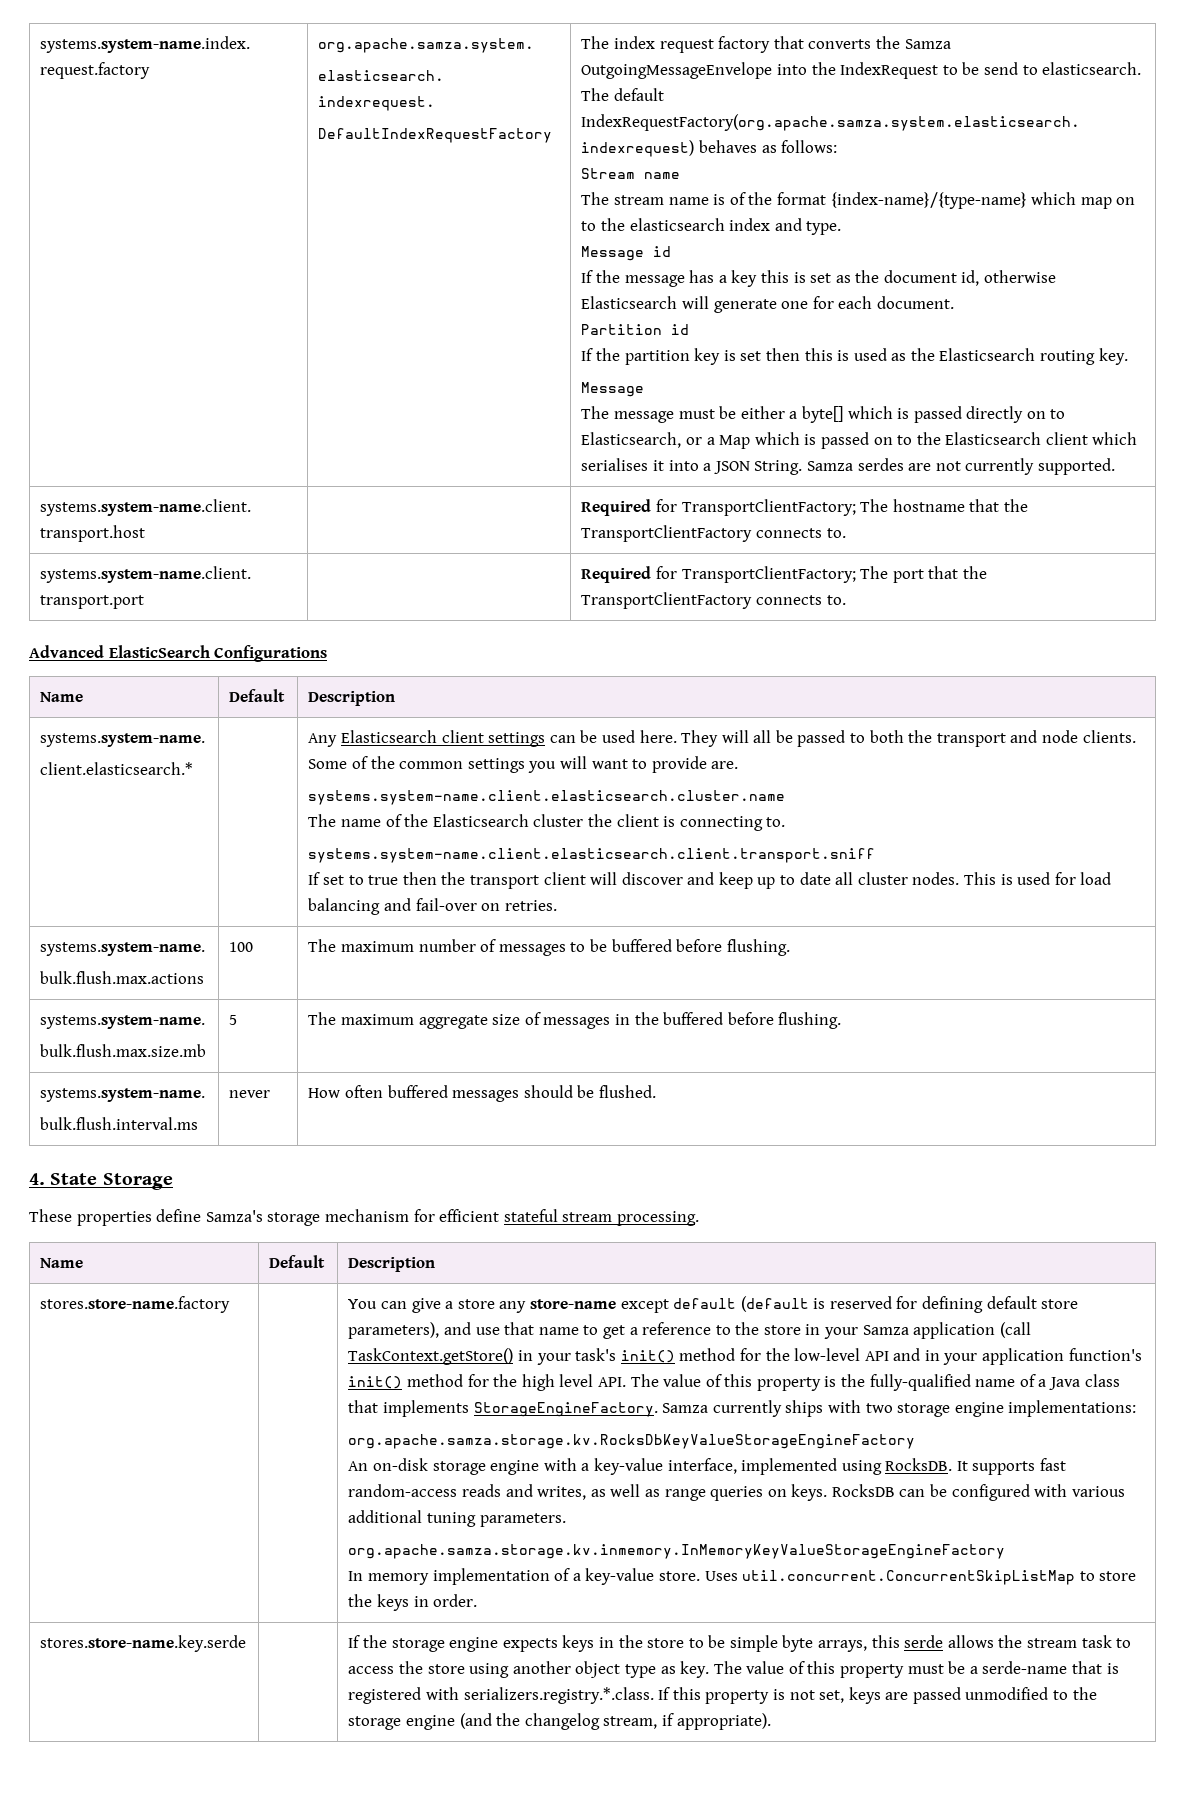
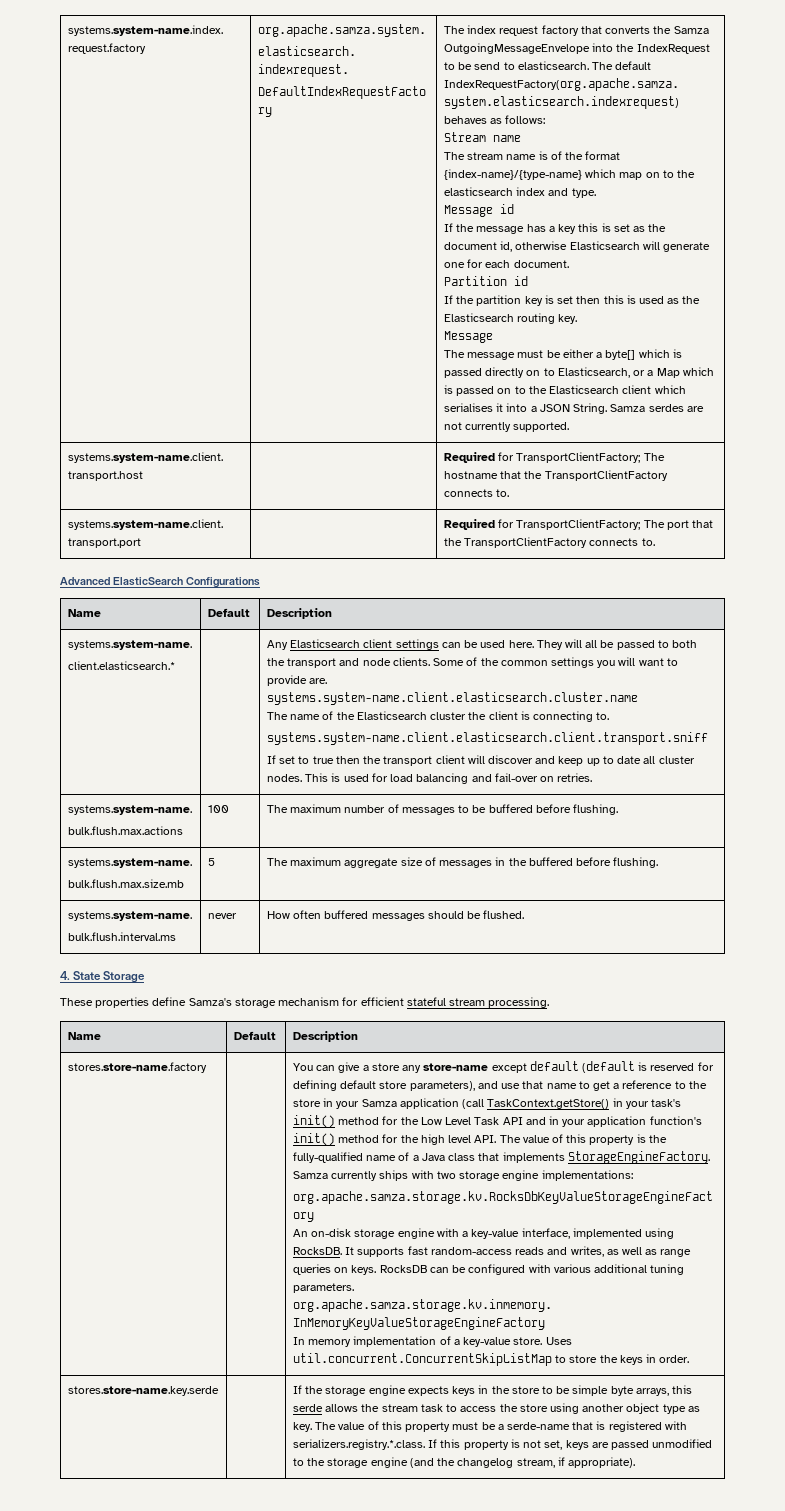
- You can give a store any store-name except default (default is reserved for defining default store parameters), and use that name to get a reference to the store in your Samza application (call TaskContext.getStore() in your task's init() method for the low-level API and in your application function's init() method for the high level API. The value of this property is the fully-qualified name of a Java class that implements StorageEngineFactory.
+ You can give a store any store-name except default (default is reserved for defining default store parameters), and use that name to get a reference to the store in your Samza application (call TaskContext.getStore() in your task's init() method for the Low Level Task API and in your application function's init() method for the high level API. The value of this property is the fully-qualified name of a Java class that implements StorageEngineFactory.

